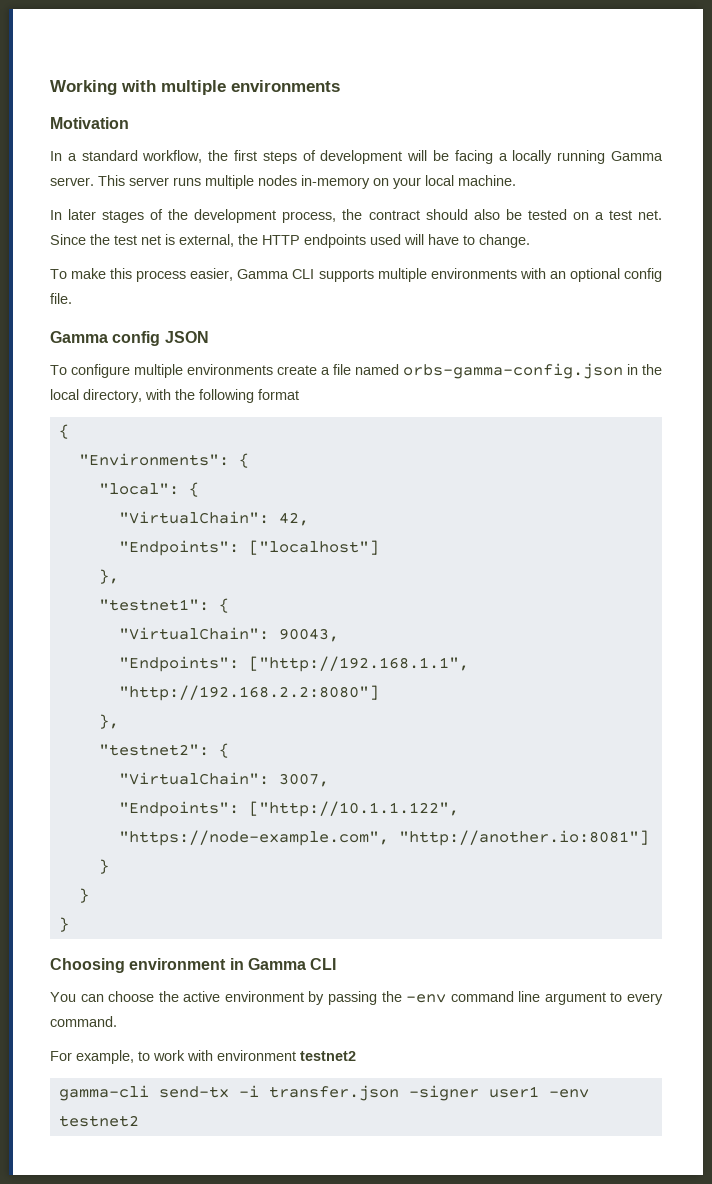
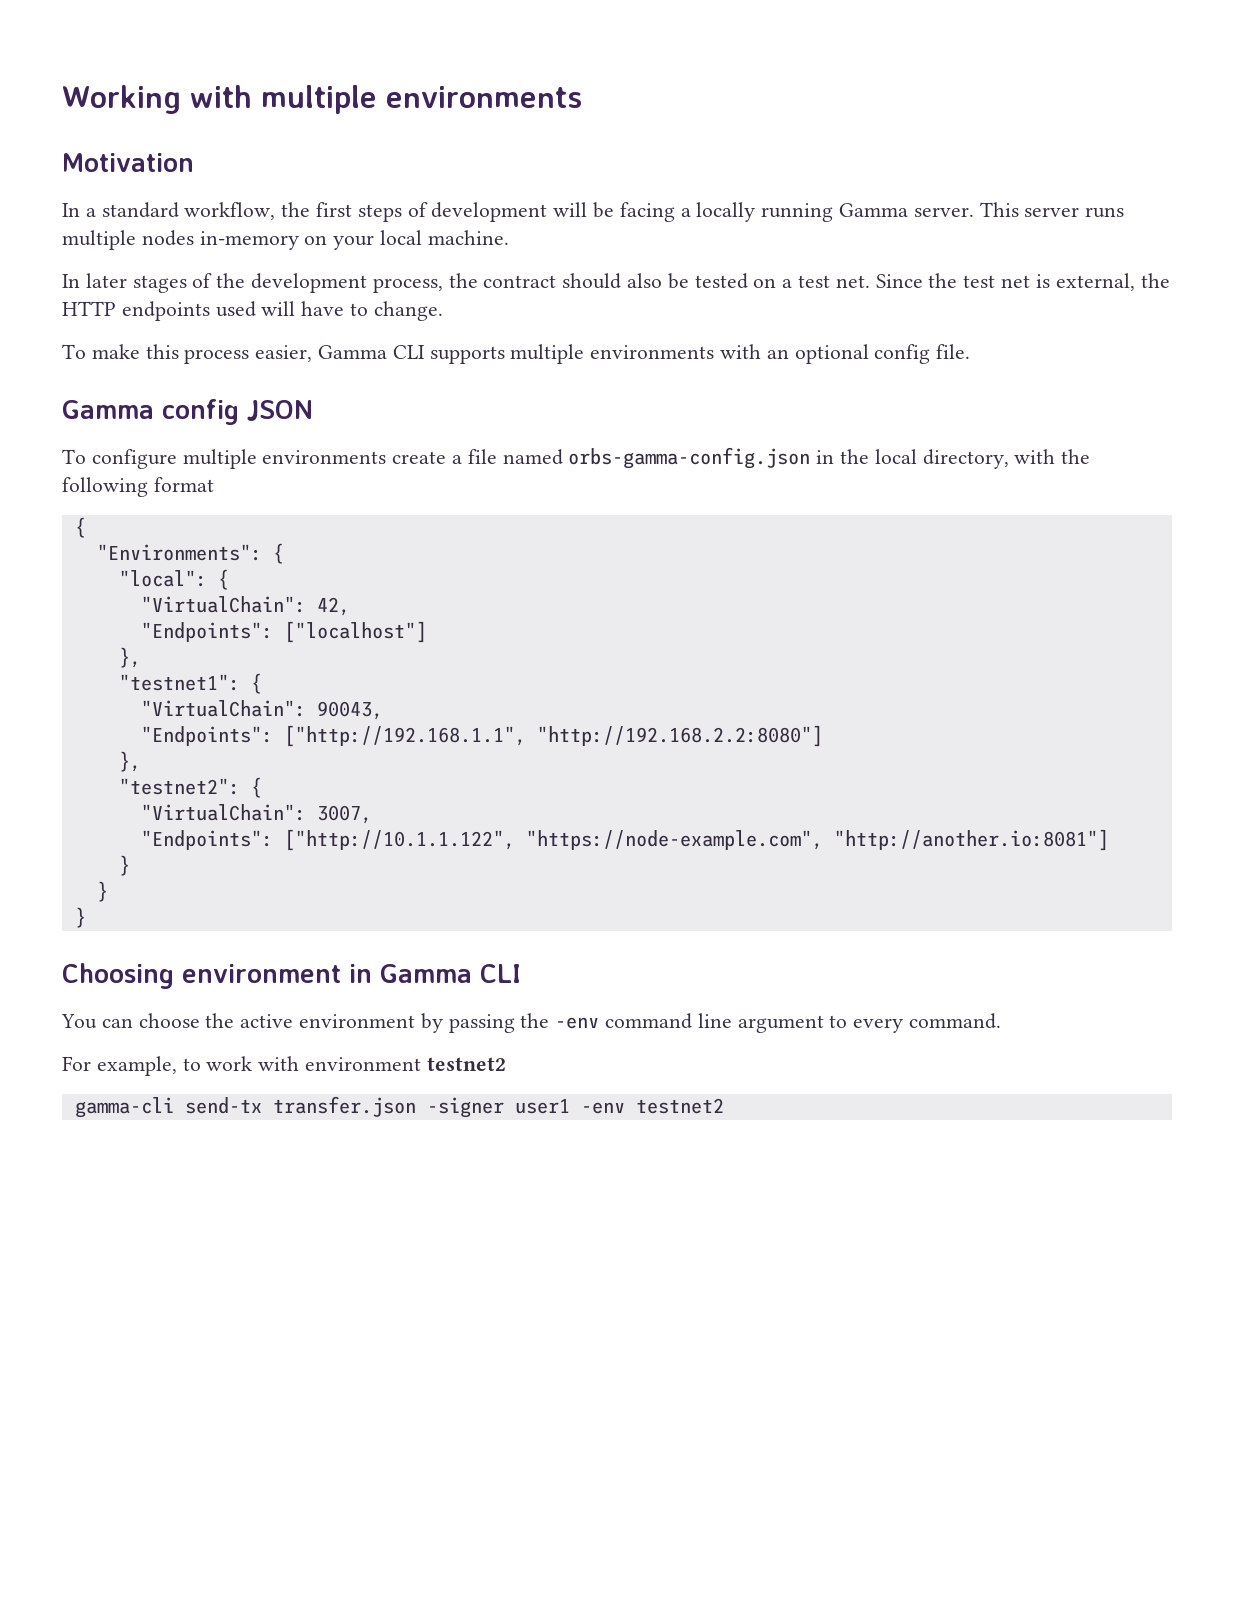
- gamma-cli send-tx -i transfer.json -signer user1 -env testnet2
+ gamma-cli send-tx transfer.json -signer user1 -env testnet2

